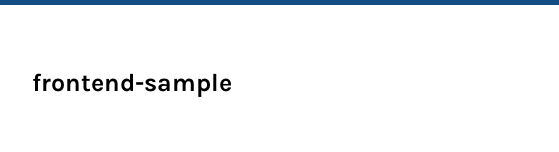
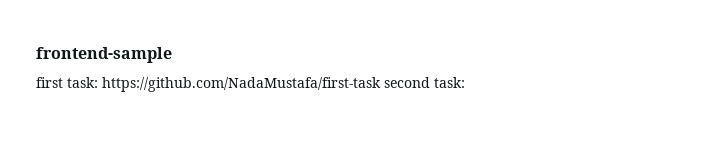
+ first task: https://github.com/NadaMustafa/first-task second task:

